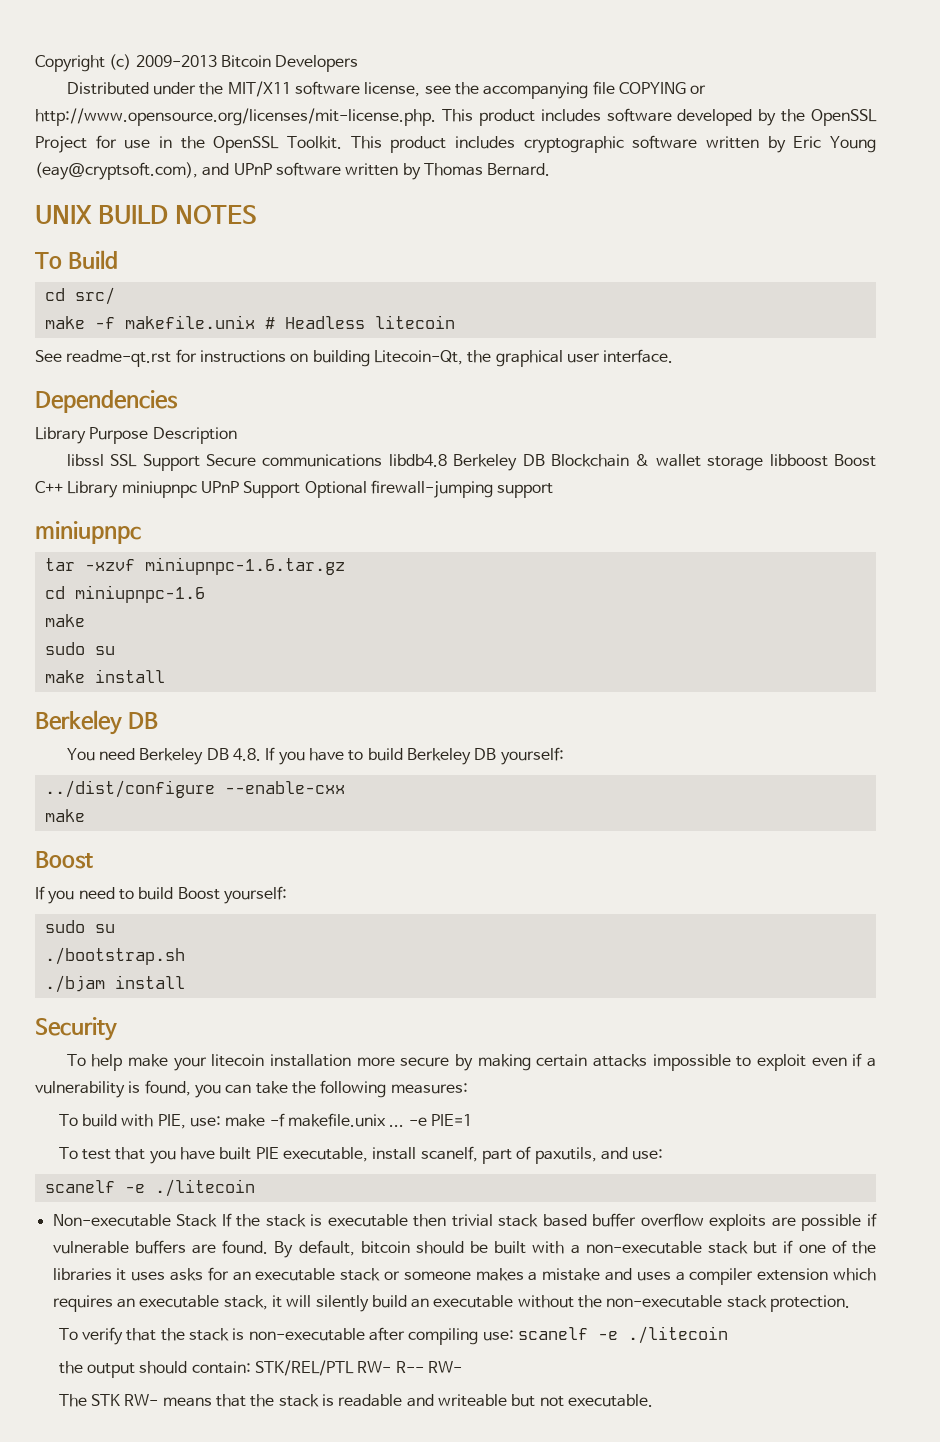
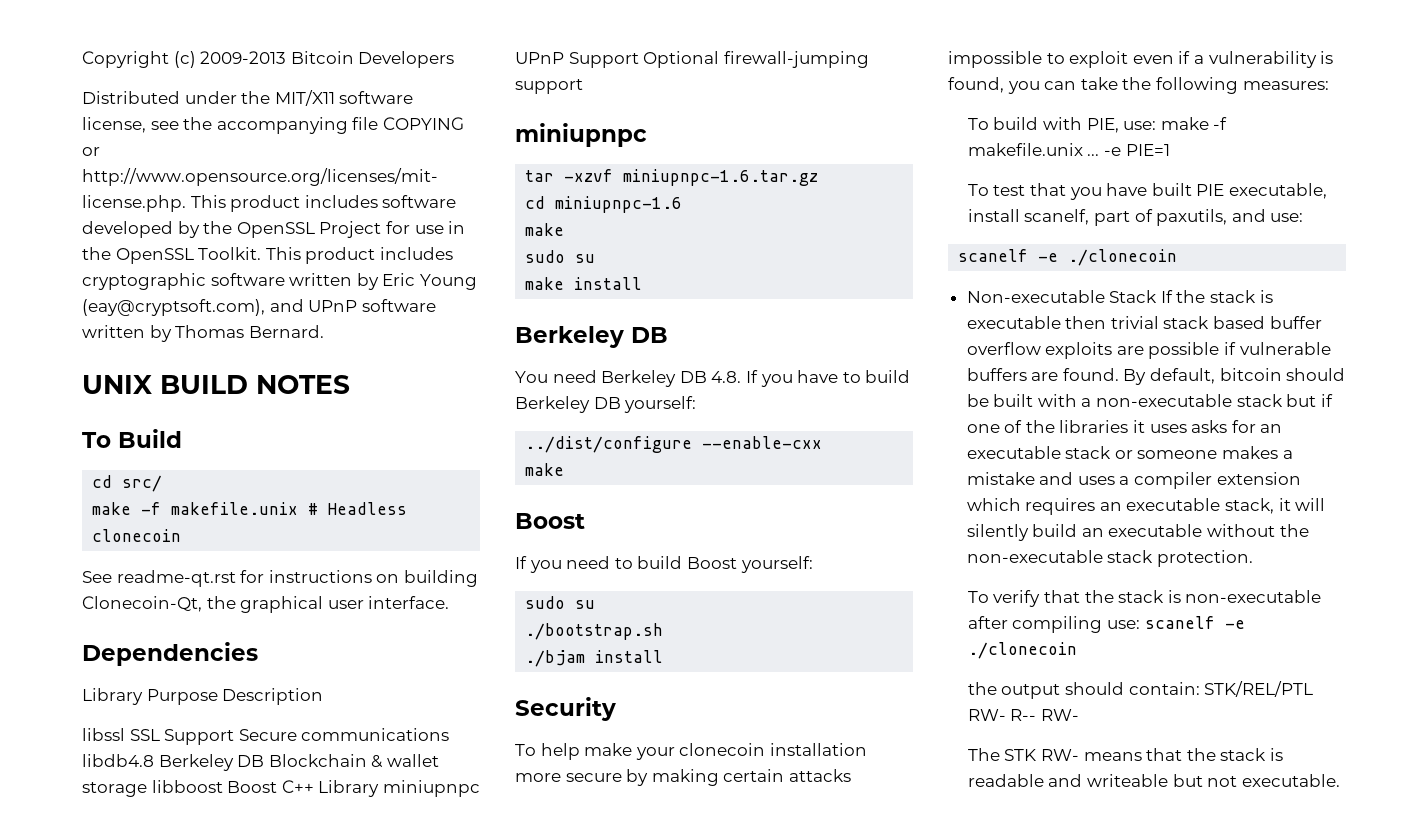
- make -f makefile.unix # Headless litecoin
+ make -f makefile.unix # Headless clonecoin
- See readme-qt.rst for instructions on building Litecoin-Qt, the graphical user interface.
+ See readme-qt.rst for instructions on building Clonecoin-Qt, the graphical user interface.
- To help make your litecoin installation more secure by making certain attacks impossible to exploit even if a vulnerability is found, you can take the following measures:
+ To help make your clonecoin installation more secure by making certain attacks impossible to exploit even if a vulnerability is found, you can take the following measures:
  To test that you have built PIE executable, install scanelf, part of paxutils, and use:
- scanelf -e ./litecoin
+ scanelf -e ./clonecoin
- To verify that the stack is non-executable after compiling use: scanelf -e ./litecoin
+ To verify that the stack is non-executable after compiling use: scanelf -e ./clonecoin

